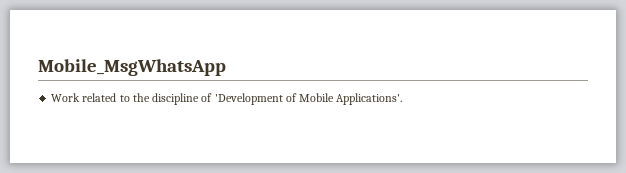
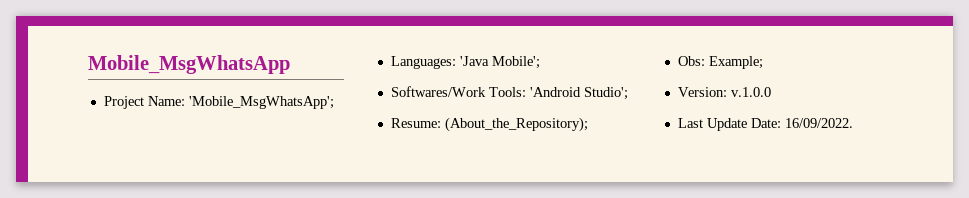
- Work related to the discipline of 'Development of Mobile Applications'.
+ Project Name: 'Mobile_MsgWhatsApp';
+ Languages: 'Java Mobile';
+ Softwares/Work Tools: 'Android Studio';
+ Resume: (About_the_Repository);
+ Obs: Example;
+ Version: v.1.0.0
+ Last Update Date: 16/09/2022.

